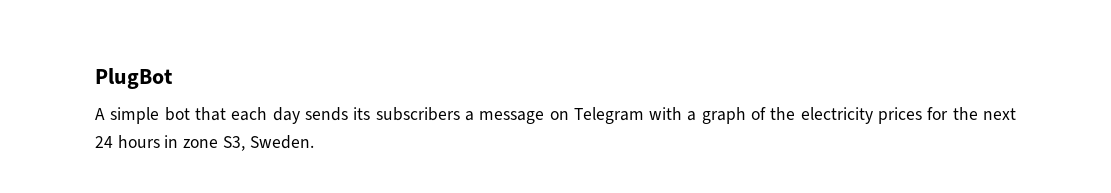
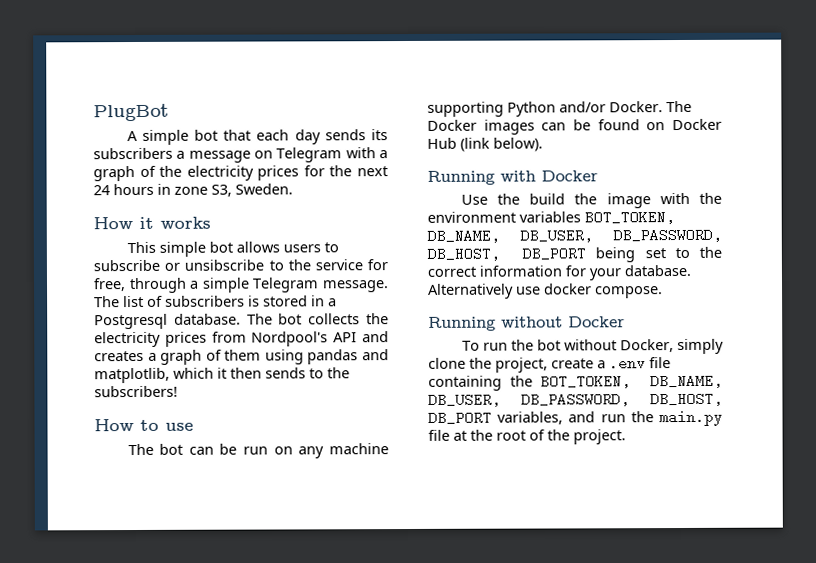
+ How it works
+ This simple bot allows users to subscribe or unsibscribe to the service for free, through a simple Telegram message. The list of subscribers is stored in a Postgresql database. The bot collects the electricity prices from Nordpool's API and creates a graph of them using pandas and matplotlib, which it then sends to the subscribers!
+ How to use
+ The bot can be run on any machine supporting Python and/or Docker. The Docker images can be found on Docker Hub (link below).
+ Running with Docker
+ Use the build the image with the environment variables BOT_TOKEN, DB_NAME, DB_USER, DB_PASSWORD, DB_HOST, DB_PORT being set to the correct information for your database. Alternatively use docker compose.
+ Running without Docker
+ To run the bot without Docker, simply clone the project, create a .env file containing the BOT_TOKEN, DB_NAME, DB_USER, DB_PASSWORD, DB_HOST, DB_PORT variables, and run the main.py file at the root of the project.

